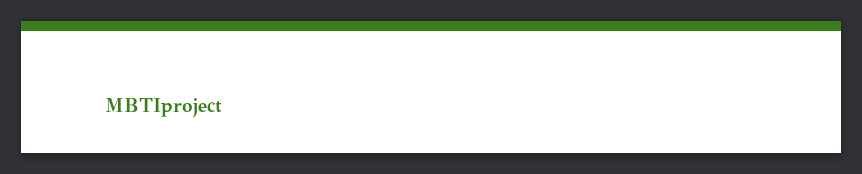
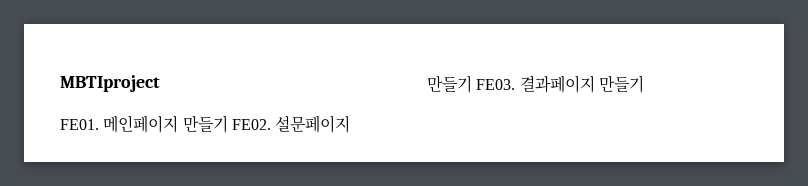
+ FE01. 메인페이지 만들기 FE02. 설문페이지 만들기 FE03. 결과페이지 만들기

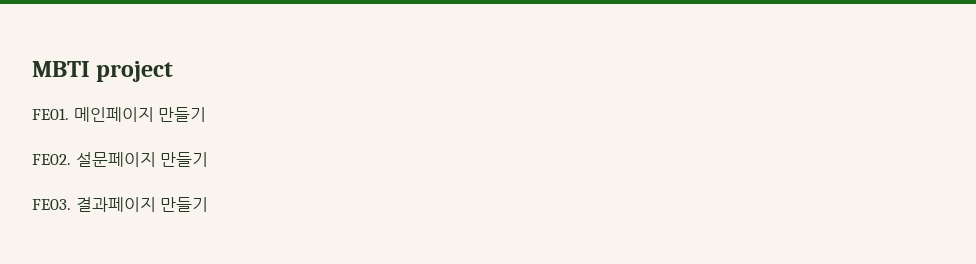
- MBTIproject
+ MBTI project
- 메인페이지 만들기 FE02.
+ 메인페이지 만들기
+ FE02.
- 설문페이지 만들기 FE03.
+ 설문페이지 만들기
+ FE03.

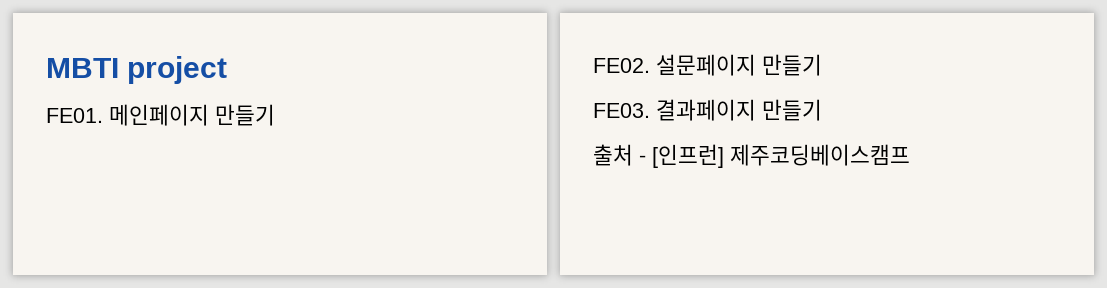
+ 출처 - [인프런] 제주코딩베이스캠프

